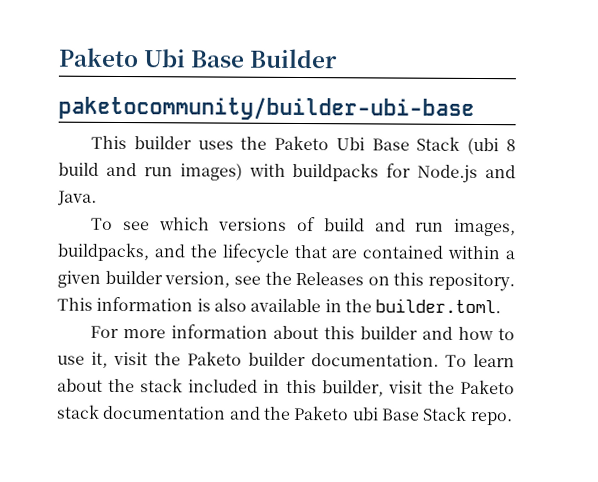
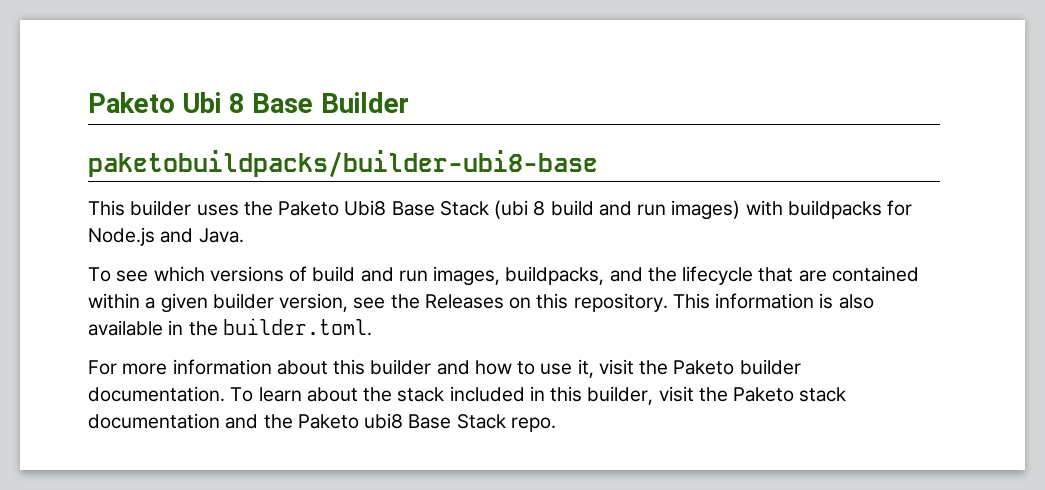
- Paketo Ubi Base Builder
+ Paketo Ubi 8 Base Builder
- paketocommunity/builder-ubi-base
+ paketobuildpacks/builder-ubi8-base
- This builder uses the Paketo Ubi Base Stack (ubi 8 build and run images) with buildpacks for Node.js and Java.
+ This builder uses the Paketo Ubi8 Base Stack (ubi 8 build and run images) with buildpacks for Node.js and Java.
- To learn about the stack included in this builder, visit the Paketo stack documentation and the Paketo ubi Base Stack repo.
+ To learn about the stack included in this builder, visit the Paketo stack documentation and the Paketo ubi8 Base Stack repo.

